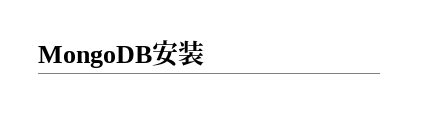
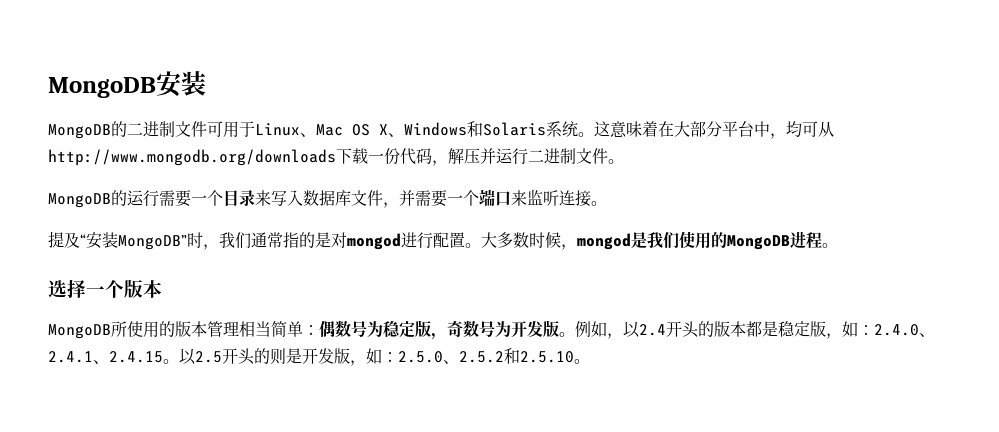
+ MongoDB的二进制文件可用于Linux、Mac OS X、Windows和Solaris系统。这意味着在大部分平台中，均可从http://www.mongodb.org/downloads下载一份代码，解压并运行二进制文件。
+ MongoDB的运行需要一个目录来写入数据库文件，并需要一个端口来监听连接。
+ 提及“安装MongoDB”时，我们通常指的是对mongod进行配置。大多数时候，mongod是我们使用的MongoDB进程。
+ 选择一个版本
+ MongoDB所使用的版本管理相当简单：偶数号为稳定版，奇数号为开发版。例如，以2.4开头的版本都是稳定版，如：2.4.0、2.4.1、2.4.15。以2.5开头的则是开发版，如：2.5.0、2.5.2和2.5.10。

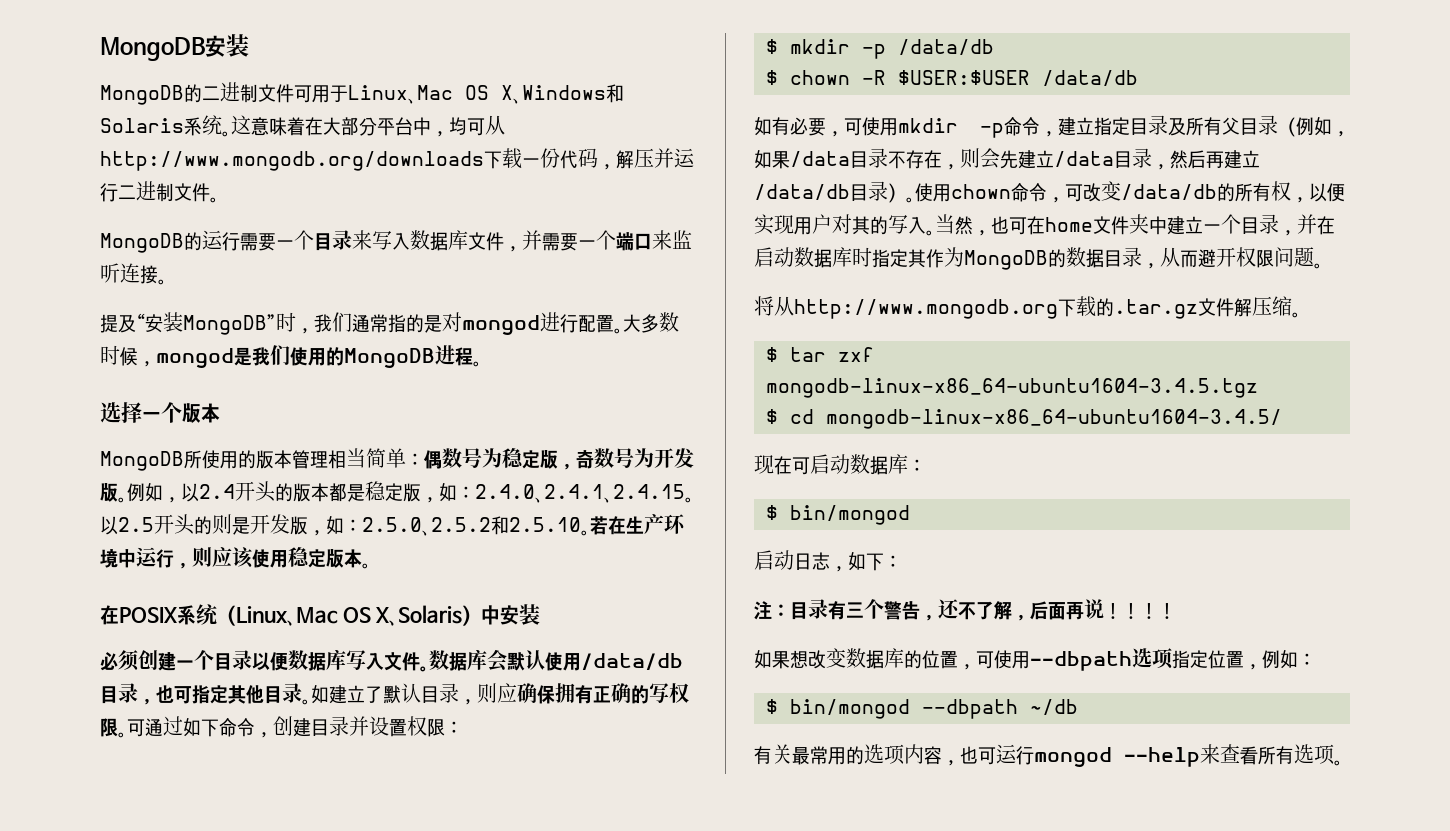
+ 若在生产环境中运行，则应该使用稳定版本。
+ 在POSIX系统（Linux、Mac OS X、Solaris）中安装
+ 必须创建一个目录以便数据库写入文件。数据库会默认使用/data/db目录，也可指定其他目录。如建立了默认目录，则应确保拥有正确的写权限。可通过如下命令，创建目录并设置权限：
+ $ mkdir -p /data/db
+ $ chown -R $USER:$USER /data/db
+ 如有必要，可使用mkdir -p命令，建立指定目录及所有父目录（例如，如果/data目录不存在，则会先建立/data目录，然后再建立/data/db目录）。使用chown命令，可改变/data/db的所有权，以便实现用户对其的写入。当然，也可在home文件夹中建立一个目录，并在启动数据库时指定其作为MongoDB的数据目录，从而避开权限问题。
+ 将从http://www.mongodb.org下载的.tar.gz文件解压缩。
+ $ tar zxf mongodb-linux-x86_64-ubuntu1604-3.4.5.tgz
+ $ cd mongodb-linux-x86_64-ubuntu1604-3.4.5/
+ 现在可启动数据库：
+ $ bin/mongod
+ 启动日志，如下：
+ 注：目录有三个警告，还不了解，后面再说！！！！
+ 如果想改变数据库的位置，可使用--dbpath选项指定位置，例如：
+ $ bin/mongod --dbpath ~/db
+ 有关最常用的选项内容，也可运行mongod --help来查看所有选项。

